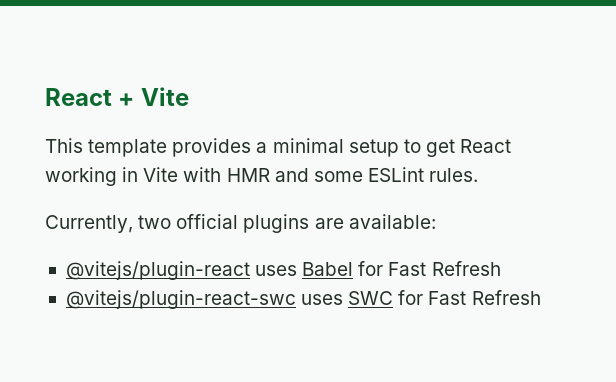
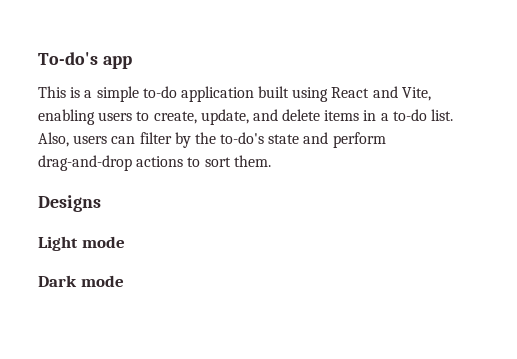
- React + Vite
- This template provides a minimal setup to get React working in Vite with HMR and some ESLint rules.
- Currently, two official plugins are available:
- @vitejs/plugin-react uses Babel for Fast Refresh
- @vitejs/plugin-react-swc uses SWC for Fast Refresh
+ To-do's app
+ This is a simple to-do application built using React and Vite, enabling users to create, update, and delete items in a to-do list. Also, users can filter by the to-do's state and perform drag-and-drop actions to sort them.
+ Designs
+ Light mode
+ Dark mode

